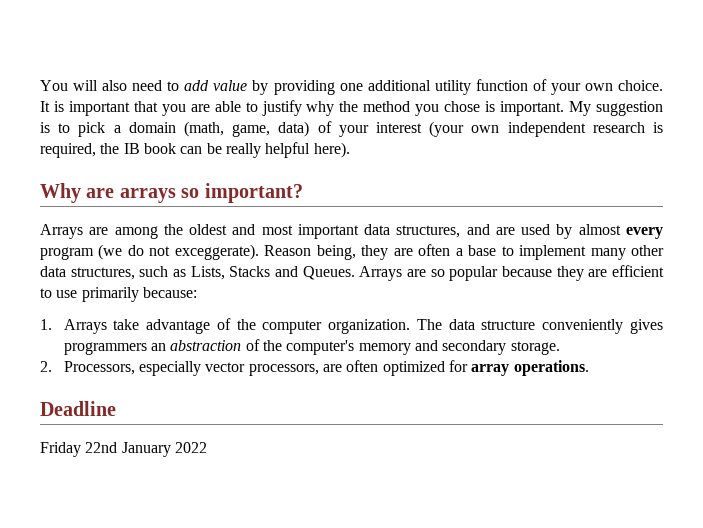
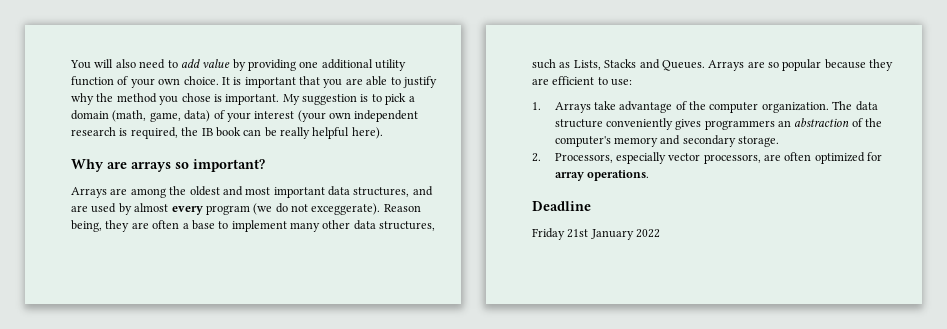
- Arrays are so popular because they are efficient to use primarily because:
+ Arrays are so popular because they are efficient to use:
- Friday 22nd January 2022
+ Friday 21st January 2022

